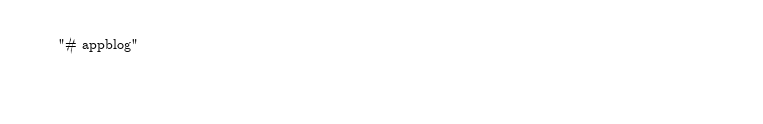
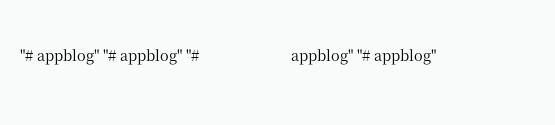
- "# appblog"
+ "# appblog" "# appblog" "# appblog" "# appblog"

